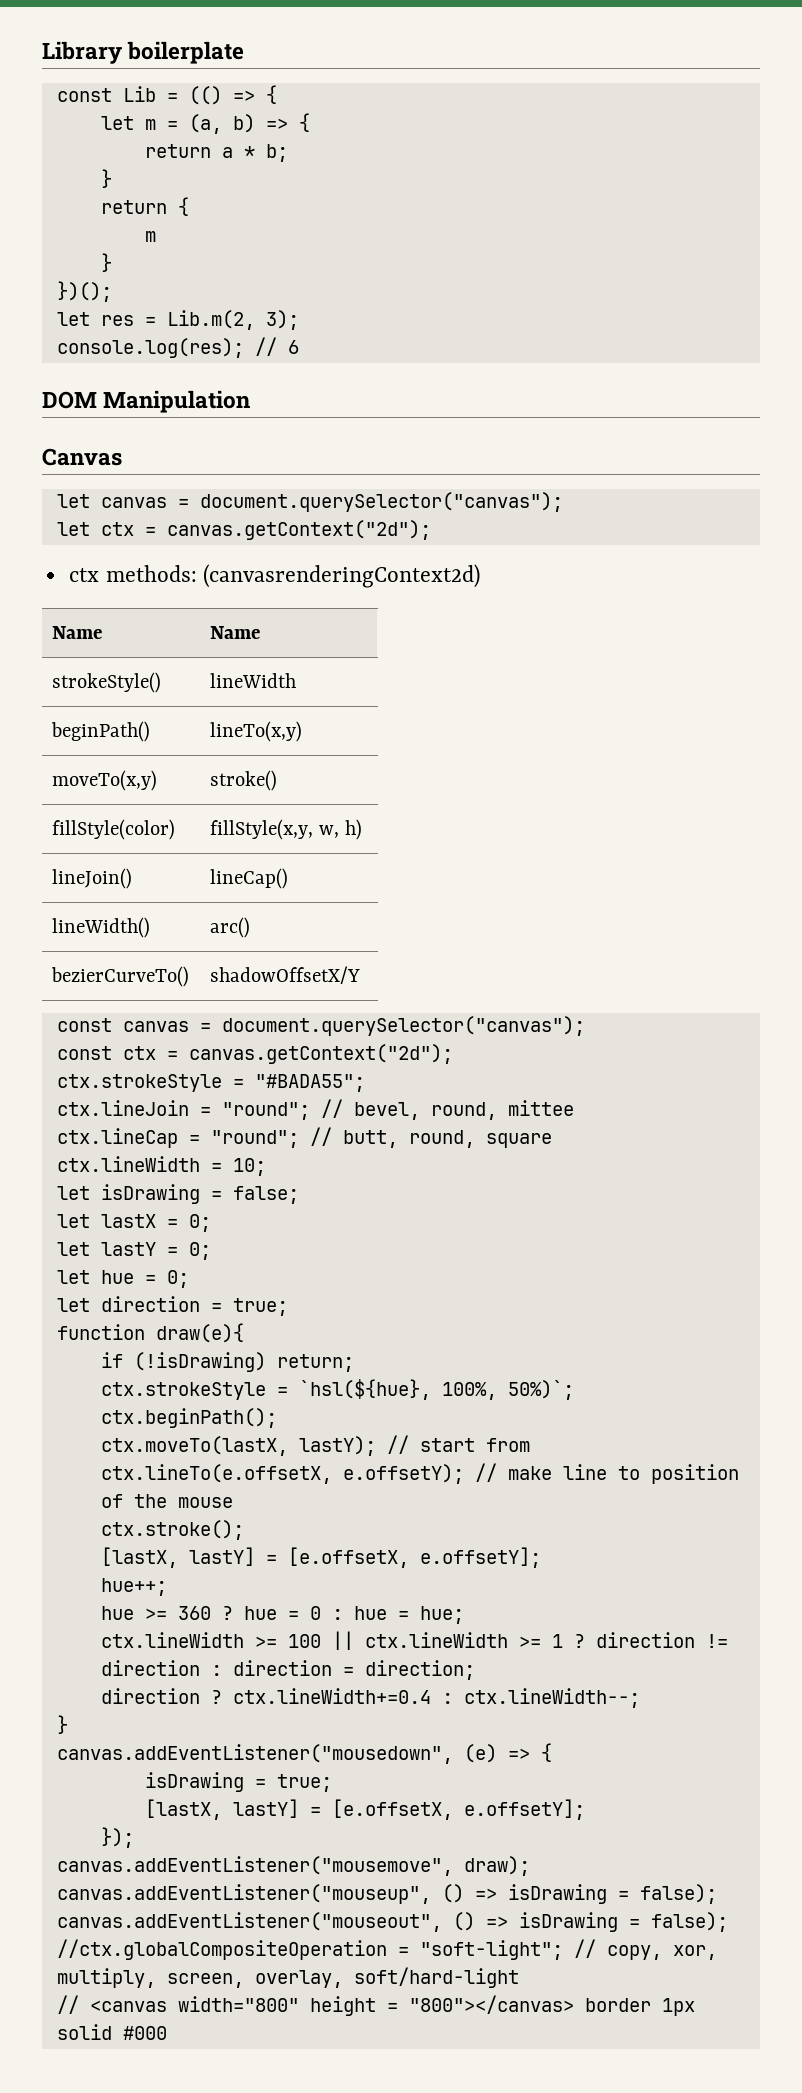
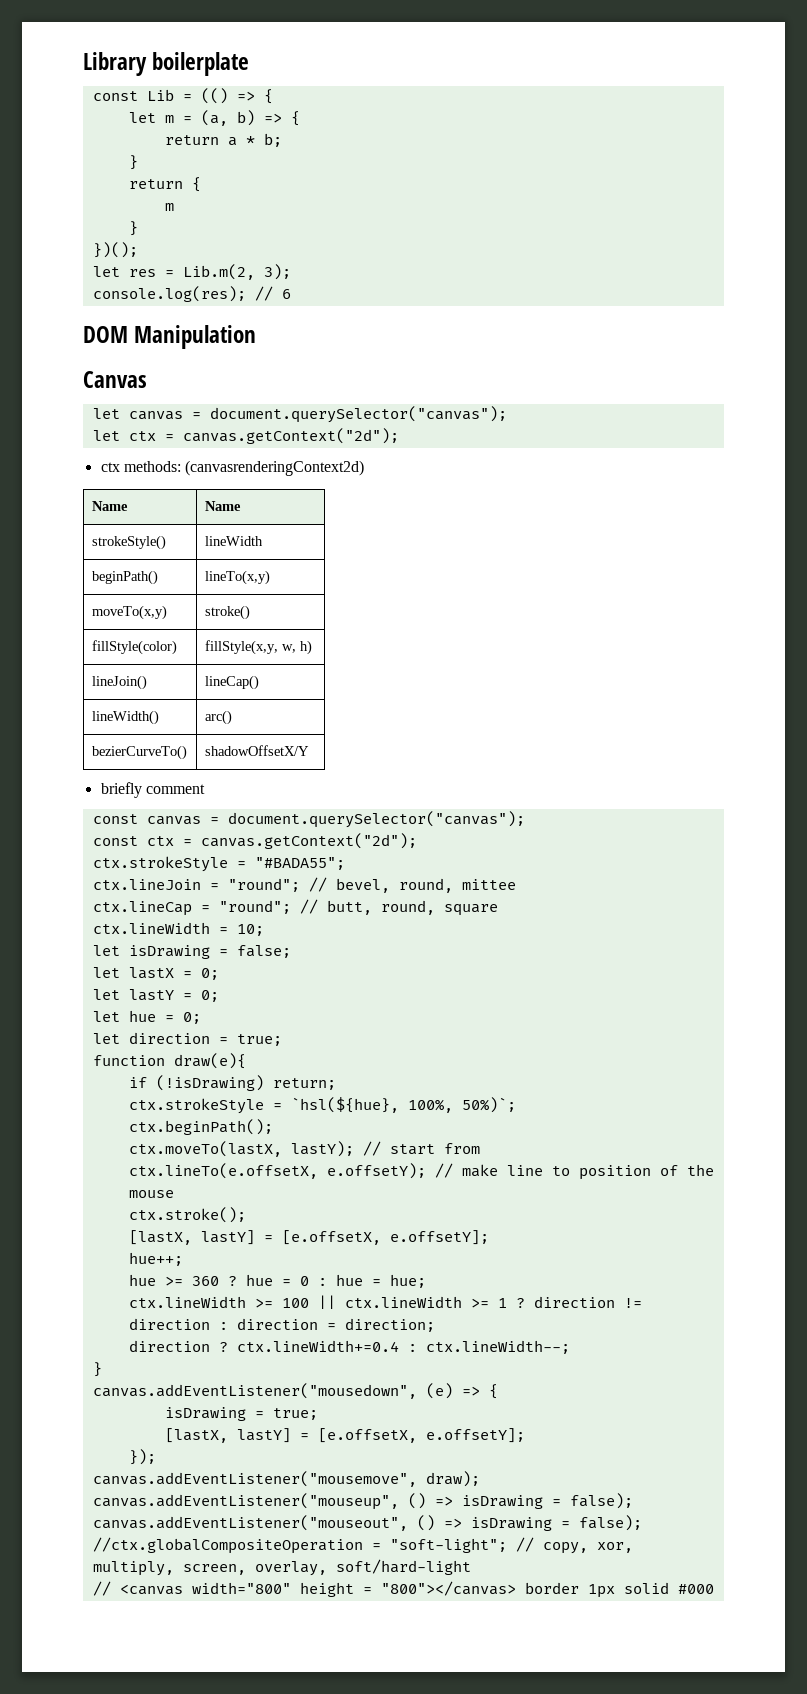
+ briefly comment

